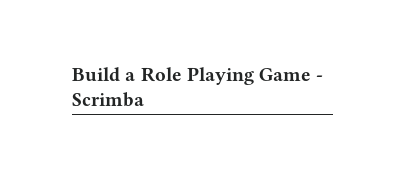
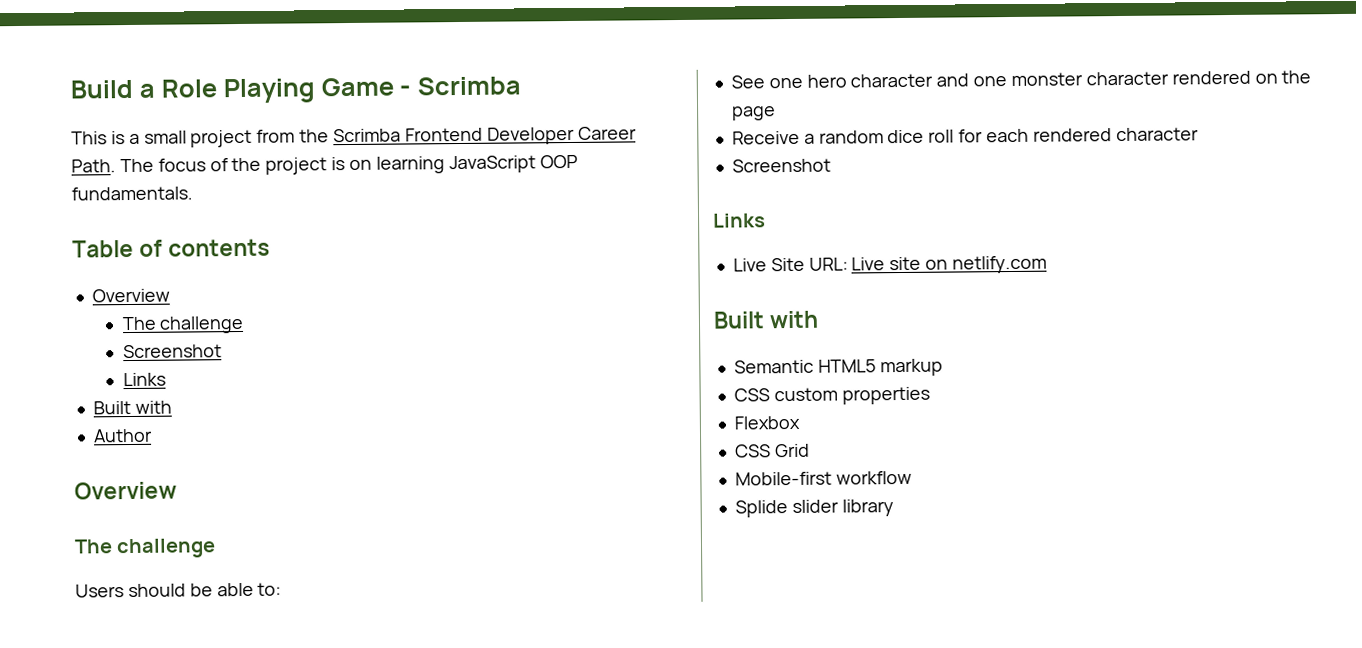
+ This is a small project from the Scrimba Frontend Developer Career Path. The focus of the project is on learning JavaScript OOP fundamentals.
+ Table of contents
+ Overview
+ The challenge
+ Screenshot
+ Links
+ Built with
+ Author
+ Overview
+ The challenge
+ Users should be able to:
+ See one hero character and one monster character rendered on the page
+ Receive a random dice roll for each rendered character
+ Screenshot
+ Links
+ Live Site URL: Live site on netlify.com
+ Built with
+ Semantic HTML5 markup
+ CSS custom properties
+ Flexbox
+ CSS Grid
+ Mobile-first workflow
+ Splide slider library

